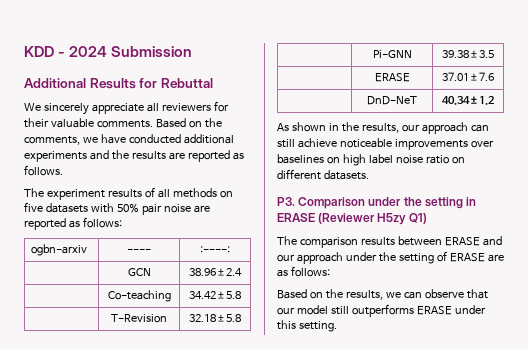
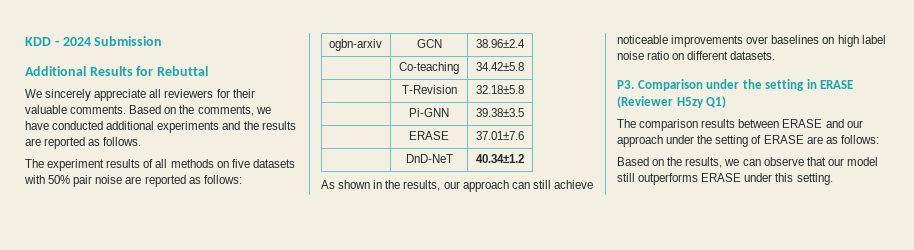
- ogbn-arxiv | ---- | :----:
- | GCN | 38.96±2.4
+ ogbn-arxiv | GCN | 38.96±2.4

